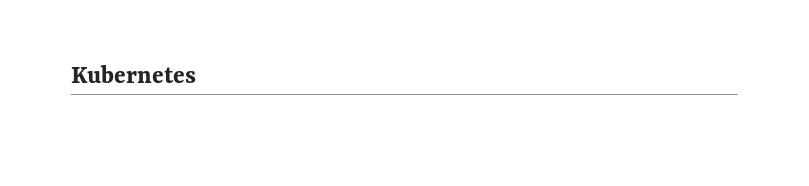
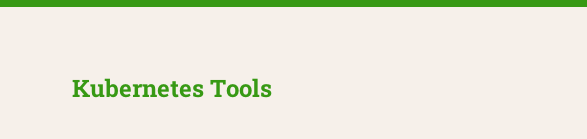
- Kubernetes
+ Kubernetes Tools

